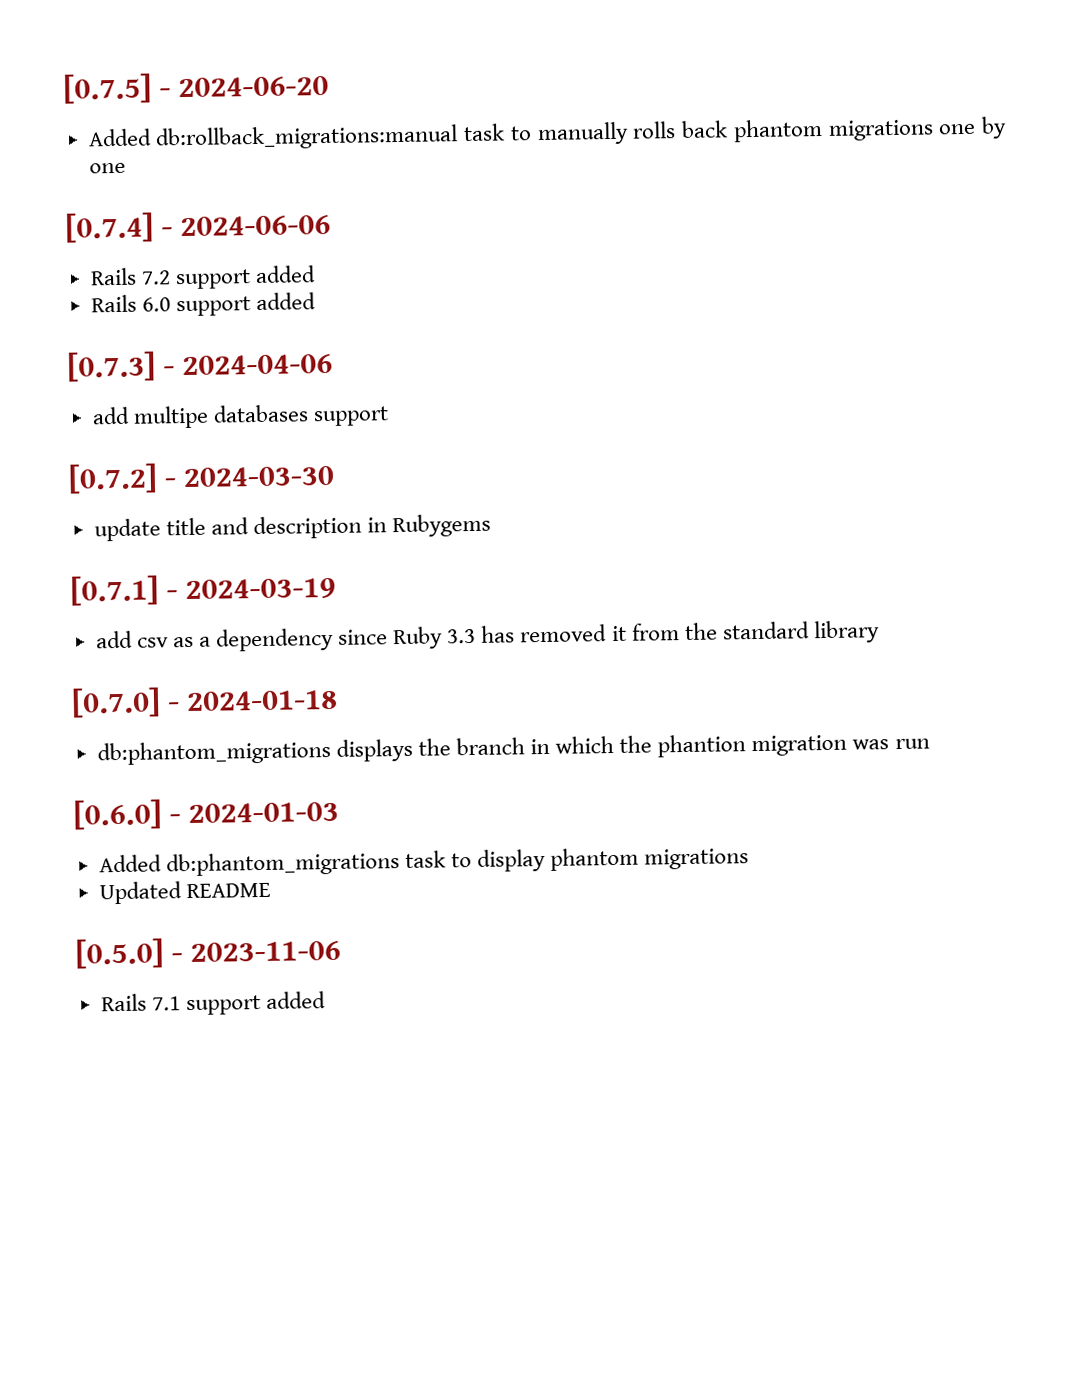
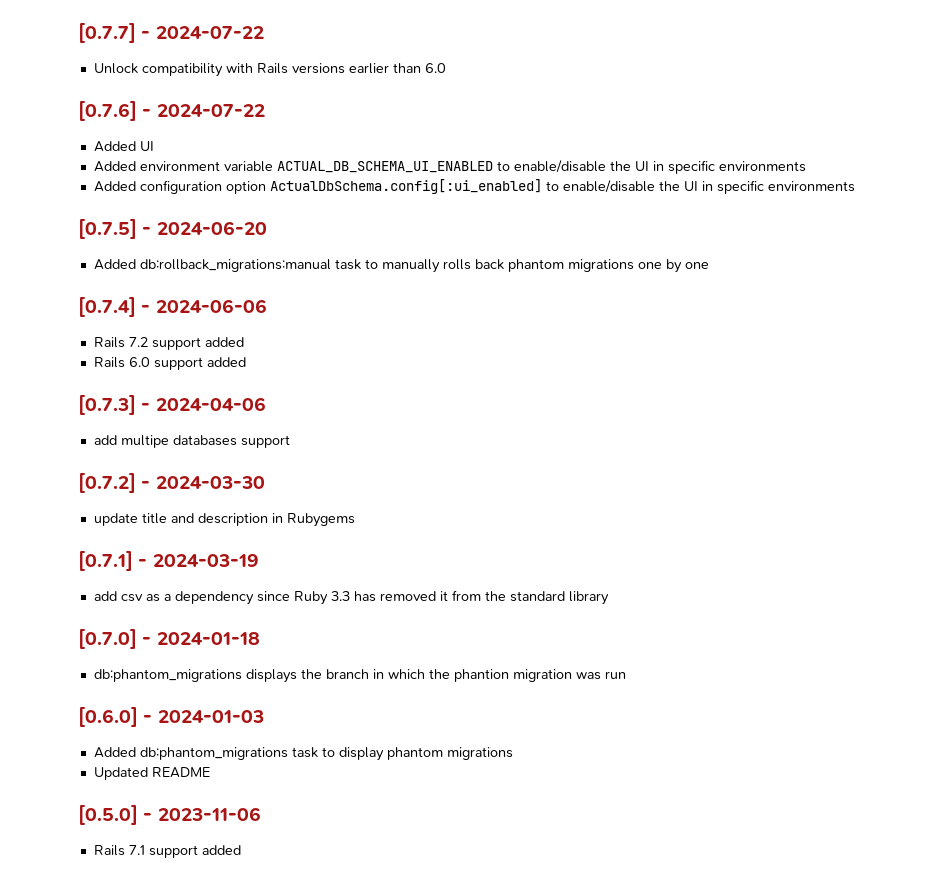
+ [0.7.7] - 2024-07-22
+ Unlock compatibility with Rails versions earlier than 6.0
+ [0.7.6] - 2024-07-22
+ Added UI
+ Added environment variable ACTUAL_DB_SCHEMA_UI_ENABLED to enable/disable the UI in specific environments
+ Added configuration option ActualDbSchema.config[:ui_enabled] to enable/disable the UI in specific environments

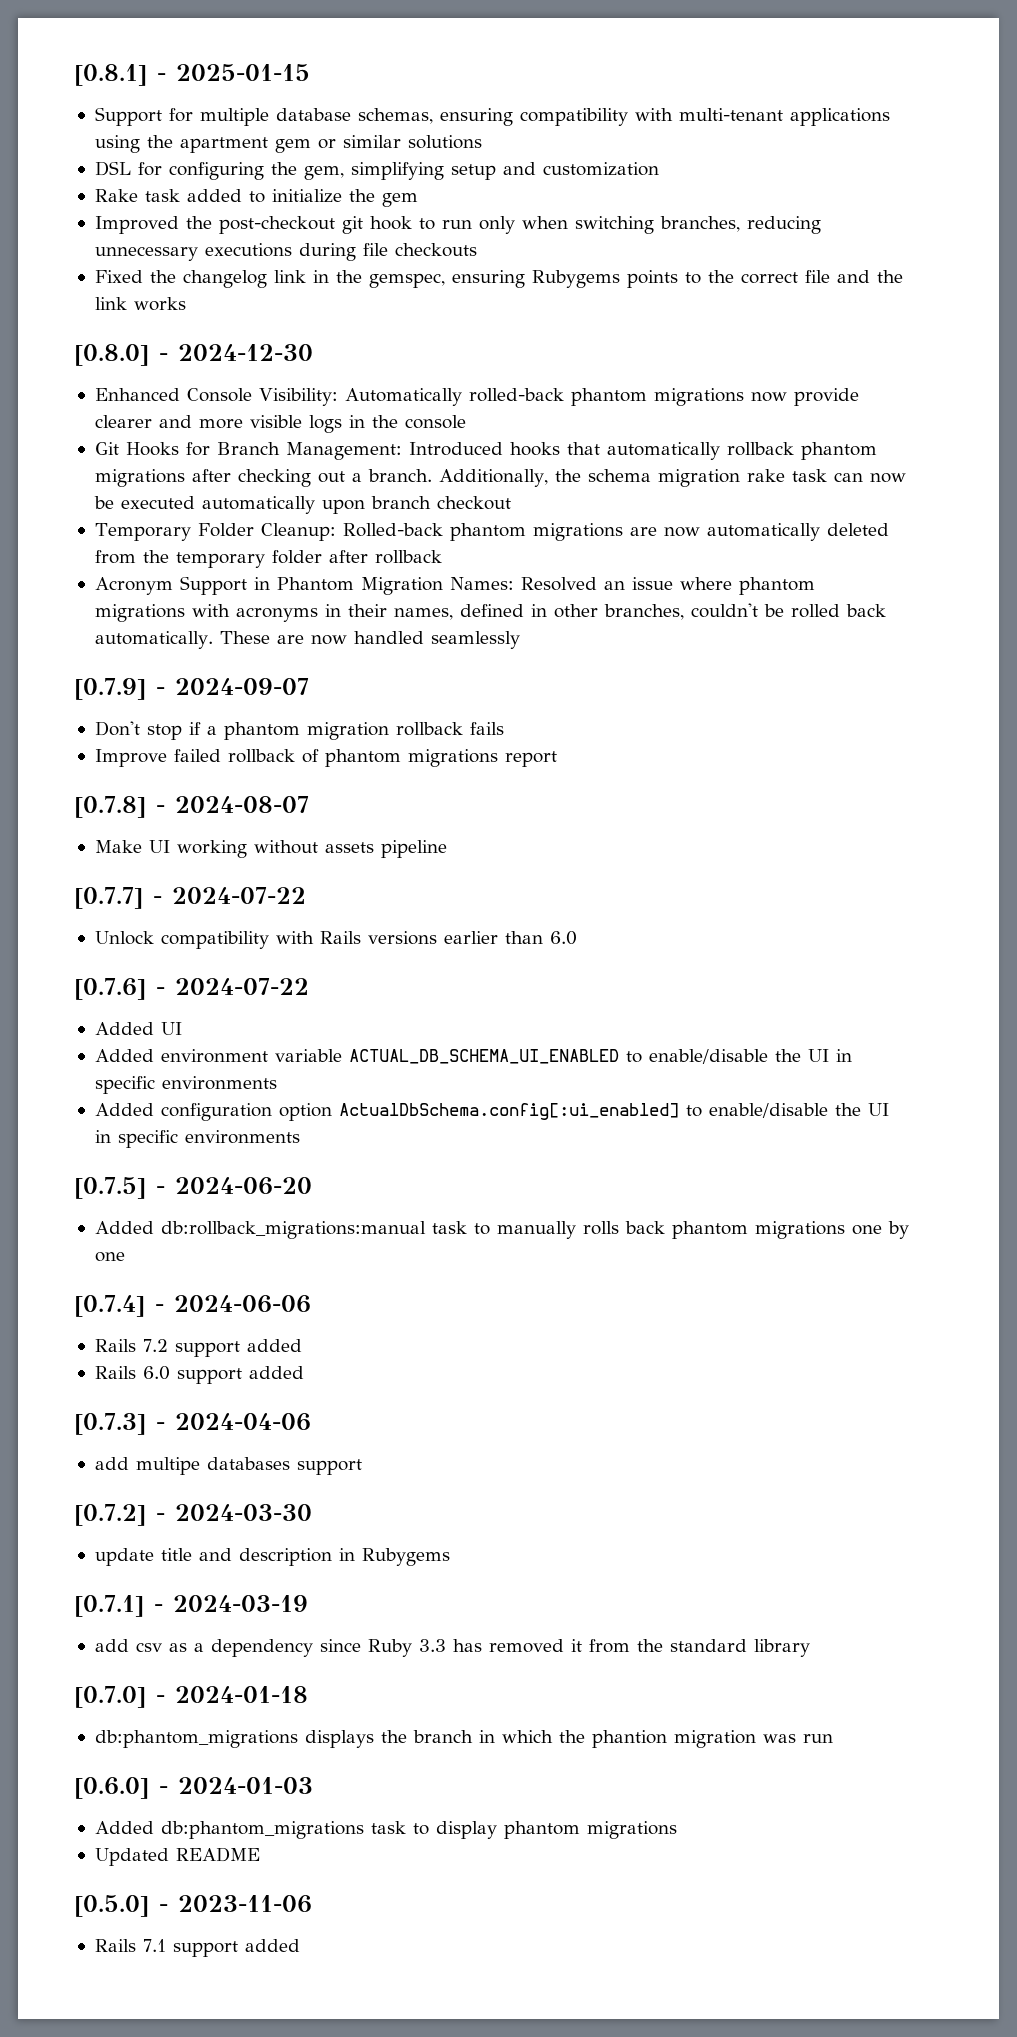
+ [0.8.1] - 2025-01-15
+ Support for multiple database schemas, ensuring compatibility with multi-tenant applications using the apartment gem or similar solutions
+ DSL for configuring the gem, simplifying setup and customization
+ Rake task added to initialize the gem
+ Improved the post-checkout git hook to run only when switching branches, reducing unnecessary executions during file checkouts
+ Fixed the changelog link in the gemspec, ensuring Rubygems points to the correct file and the link works
+ [0.8.0] - 2024-12-30
+ Enhanced Console Visibility: Automatically rolled-back phantom migrations now provide clearer and more visible logs in the console
+ Git Hooks for Branch Management: Introduced hooks that automatically rollback phantom migrations after checking out a branch. Additionally, the schema migration rake task can now be executed automatically upon branch checkout
+ Temporary Folder Cleanup: Rolled-back phantom migrations are now automatically deleted from the temporary folder after rollback
+ Acronym Support in Phantom Migration Names: Resolved an issue where phantom migrations with acronyms in their names, defined in other branches, couldn't be rolled back automatically. These are now handled seamlessly
+ [0.7.9] - 2024-09-07
+ Don't stop if a phantom migration rollback fails
+ Improve failed rollback of phantom migrations report
+ [0.7.8] - 2024-08-07
+ Make UI working without assets pipeline

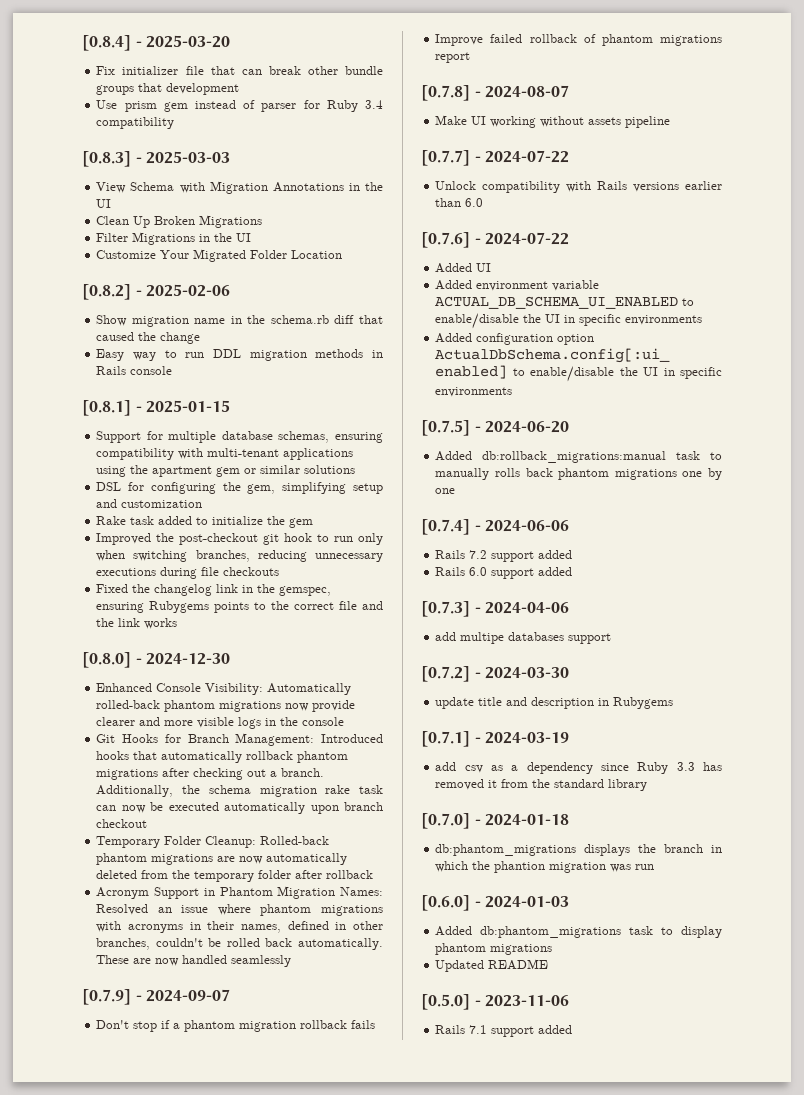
+ [0.8.4] - 2025-03-20
+ Fix initializer file that can break other bundle groups that development
+ Use prism gem instead of parser for Ruby 3.4 compatibility
+ [0.8.3] - 2025-03-03
+ View Schema with Migration Annotations in the UI
+ Clean Up Broken Migrations
+ Filter Migrations in the UI
+ Customize Your Migrated Folder Location
+ [0.8.2] - 2025-02-06
+ Show migration name in the schema.rb diff that caused the change
+ Easy way to run DDL migration methods in Rails console

